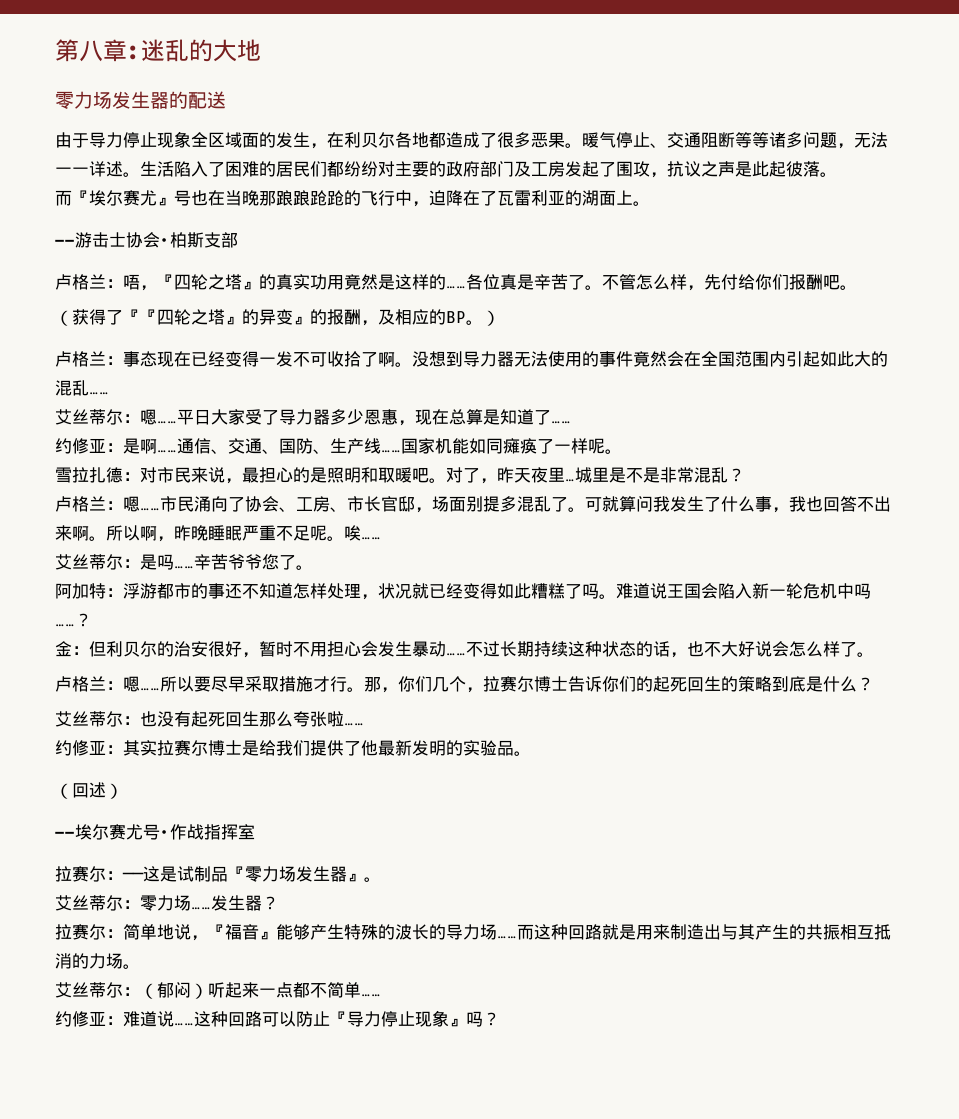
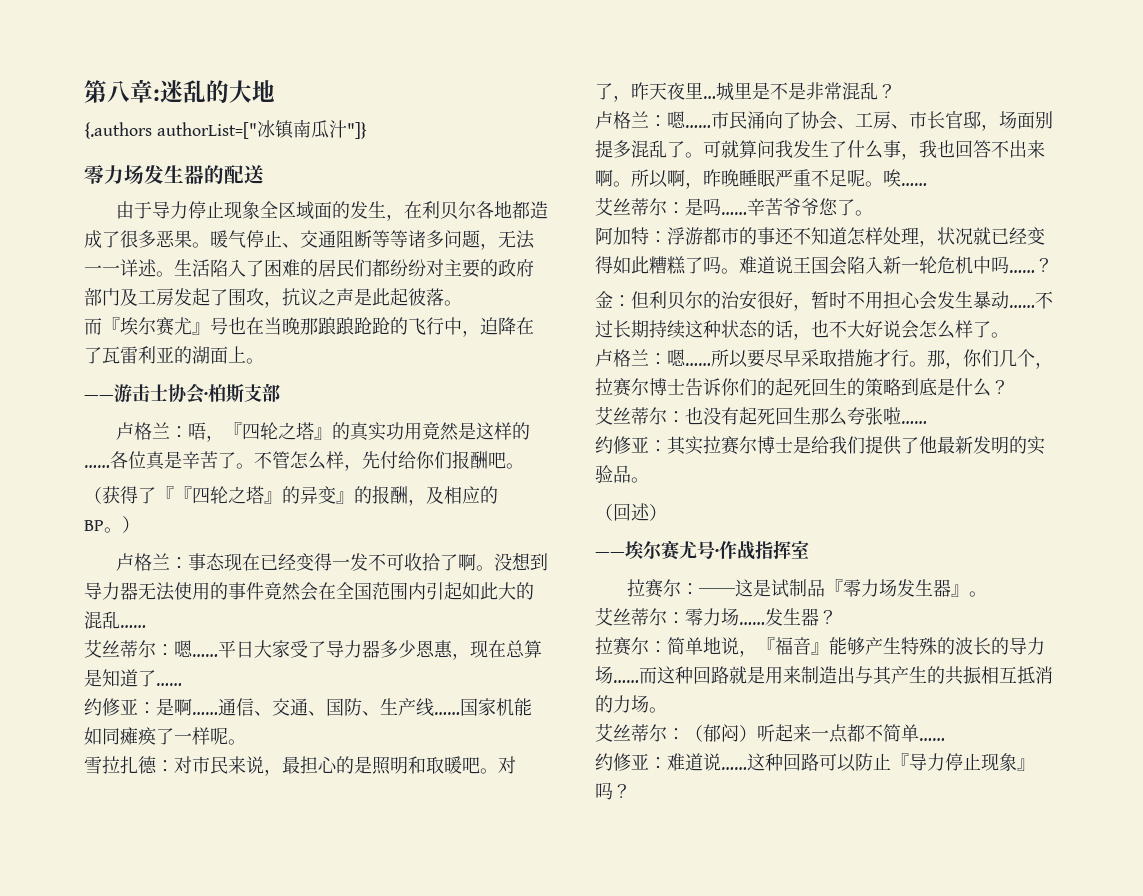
+ {.authors authorList=["冰镇南瓜汁"]}

